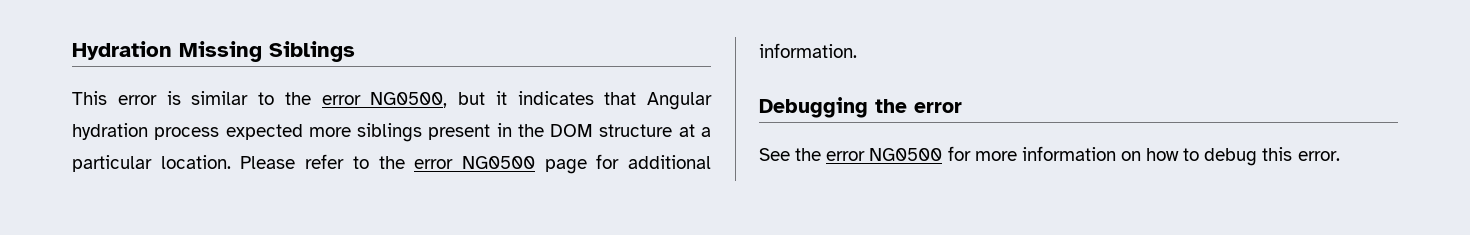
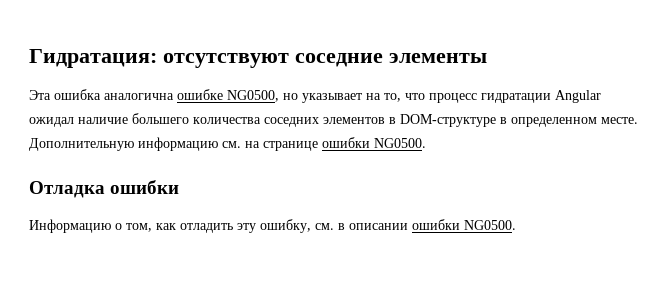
- Hydration Missing Siblings
- This error is similar to the error NG0500, but it indicates that Angular hydration process expected more siblings present in the DOM structure at a particular location. Please refer to the error NG0500 page for additional information.
- Debugging the error
- See the error NG0500 for more information on how to debug this error.
+ Гидратация: отсутствуют соседние элементы
+ Эта ошибка аналогична ошибке NG0500, но указывает на то, что процесс гидратации Angular ожидал наличие большего количества соседних элементов в DOM-структуре в определенном месте. Дополнительную информацию см. на странице ошибки NG0500.
+ Отладка ошибки
+ Информацию о том, как отладить эту ошибку, см. в описании ошибки NG0500.

